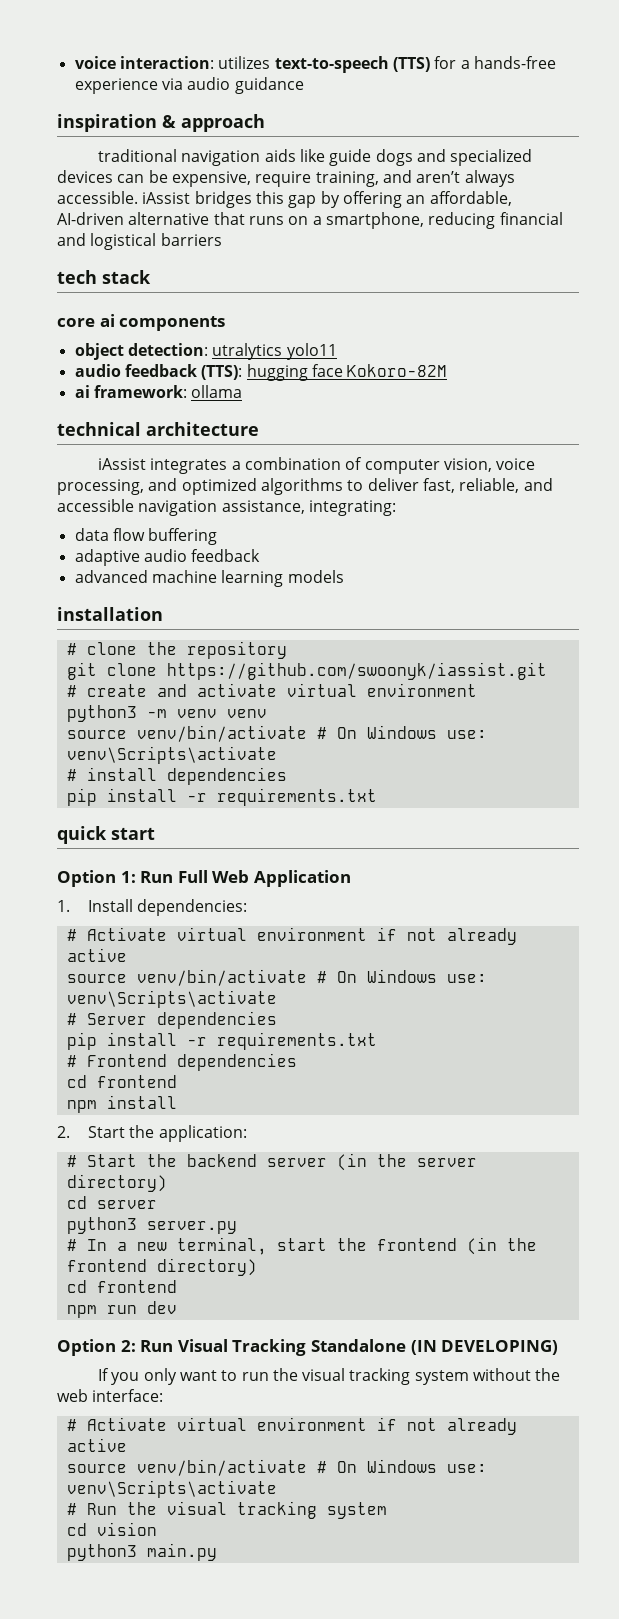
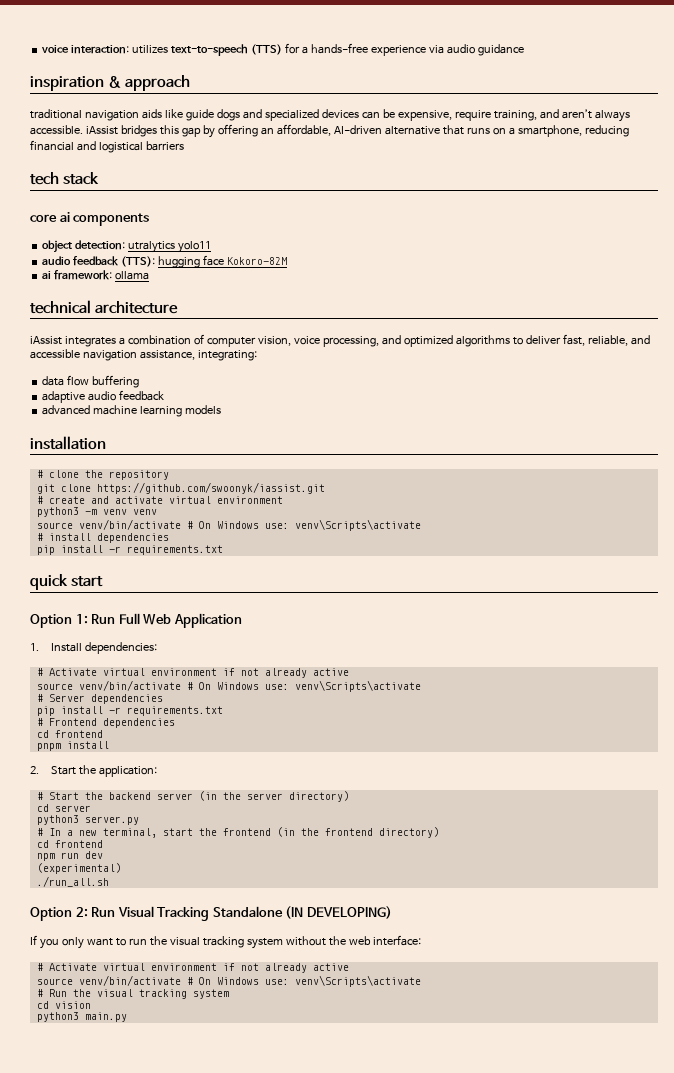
- npm install
+ pnpm install
+ (experimental)
+ ./run_all.sh

